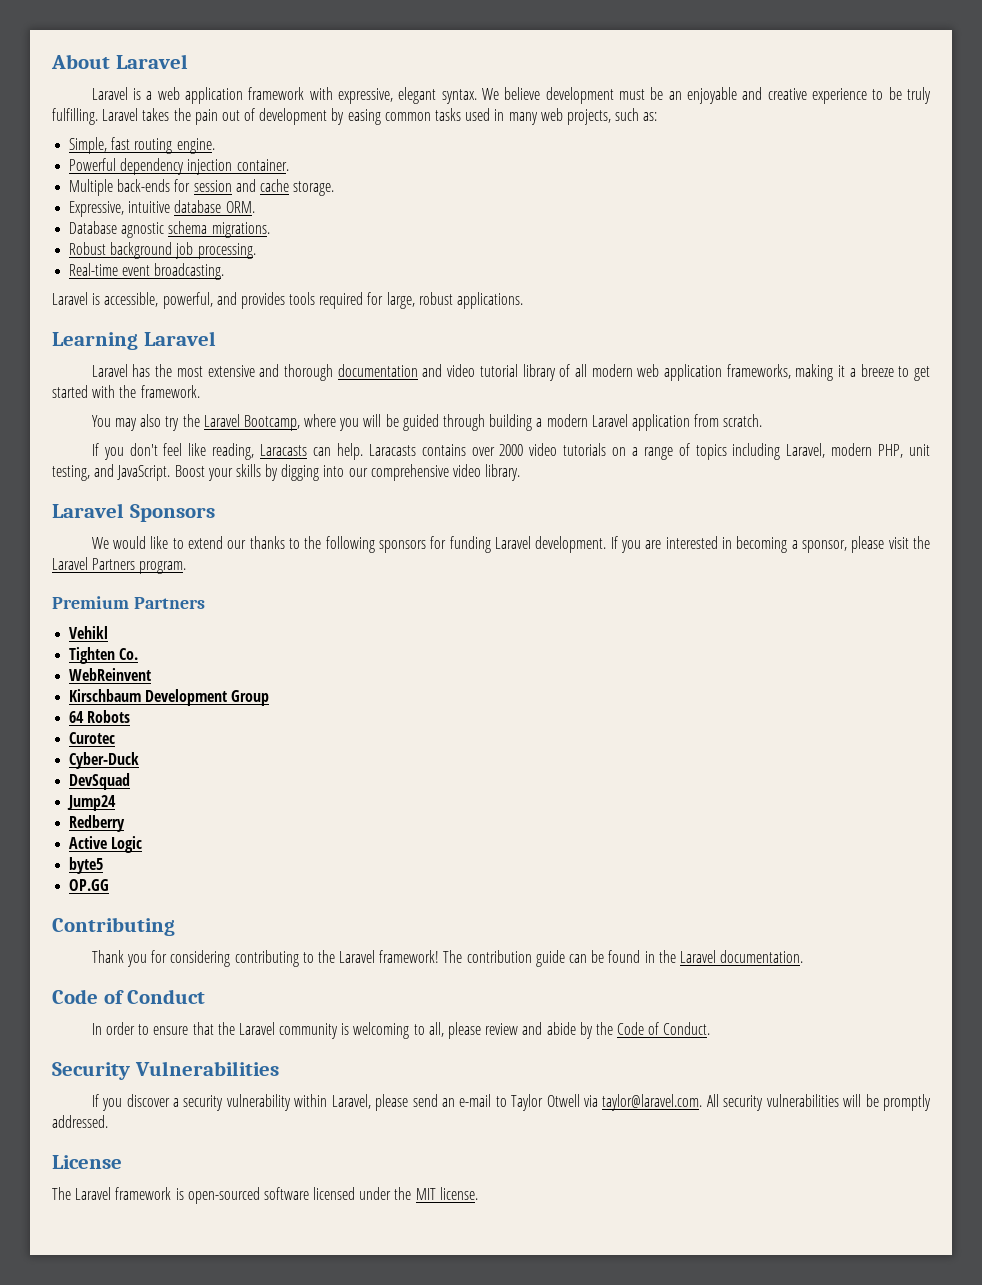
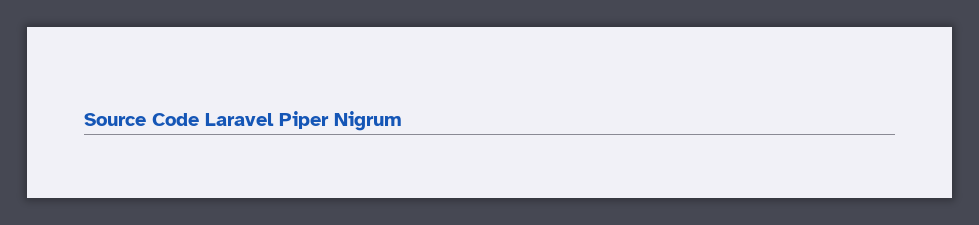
- About Laravel
- Laravel is a web application framework with expressive, elegant syntax. We believe development must be an enjoyable and creative experience to be truly fulfilling. Laravel takes the pain out of development by easing common tasks used in many web projects, such as:
- Simple, fast routing engine.
- Powerful dependency injection container.
- Multiple back-ends for session and cache storage.
- Expressive, intuitive database ORM.
- Database agnostic schema migrations.
- Robust background job processing.
- Real-time event broadcasting.
- Laravel is accessible, powerful, and provides tools required for large, robust applications.
- Learning Laravel
- Laravel has the most extensive and thorough documentation and video tutorial library of all modern web application frameworks, making it a breeze to get started with the framework.
- You may also try the Laravel Bootcamp, where you will be guided through building a modern Laravel application from scratch.
- If you don't feel like reading, Laracasts can help. Laracasts contains over 2000 video tutorials on a range of topics including Laravel, modern PHP, unit testing, and JavaScript. Boost your skills by digging into our comprehensive video library.
- Laravel Sponsors
- We would like to extend our thanks to the following sponsors for funding Laravel development. If you are interested in becoming a sponsor, please visit the Laravel Partners program.
- Premium Partners
- Vehikl
- Tighten Co.
- WebReinvent
- Kirschbaum Development Group
- 64 Robots
- Curotec
- Cyber-Duck
- DevSquad
- Jump24
- Redberry
- Active Logic
- byte5
- OP.GG
- Contributing
- Thank you for considering contributing to the Laravel framework! The contribution guide can be found in the Laravel documentation.
- Code of Conduct
- In order to ensure that the Laravel community is welcoming to all, please review and abide by the Code of Conduct.
- Security Vulnerabilities
- If you discover a security vulnerability within Laravel, please send an e-mail to Taylor Otwell via taylor@laravel.com. All security vulnerabilities will be promptly addressed.
- License
- The Laravel framework is open-sourced software licensed under the MIT license.
+ Source Code Laravel Piper Nigrum

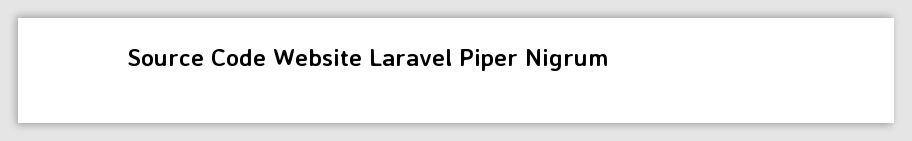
- Source Code Laravel Piper Nigrum
+ Source Code Website Laravel Piper Nigrum

